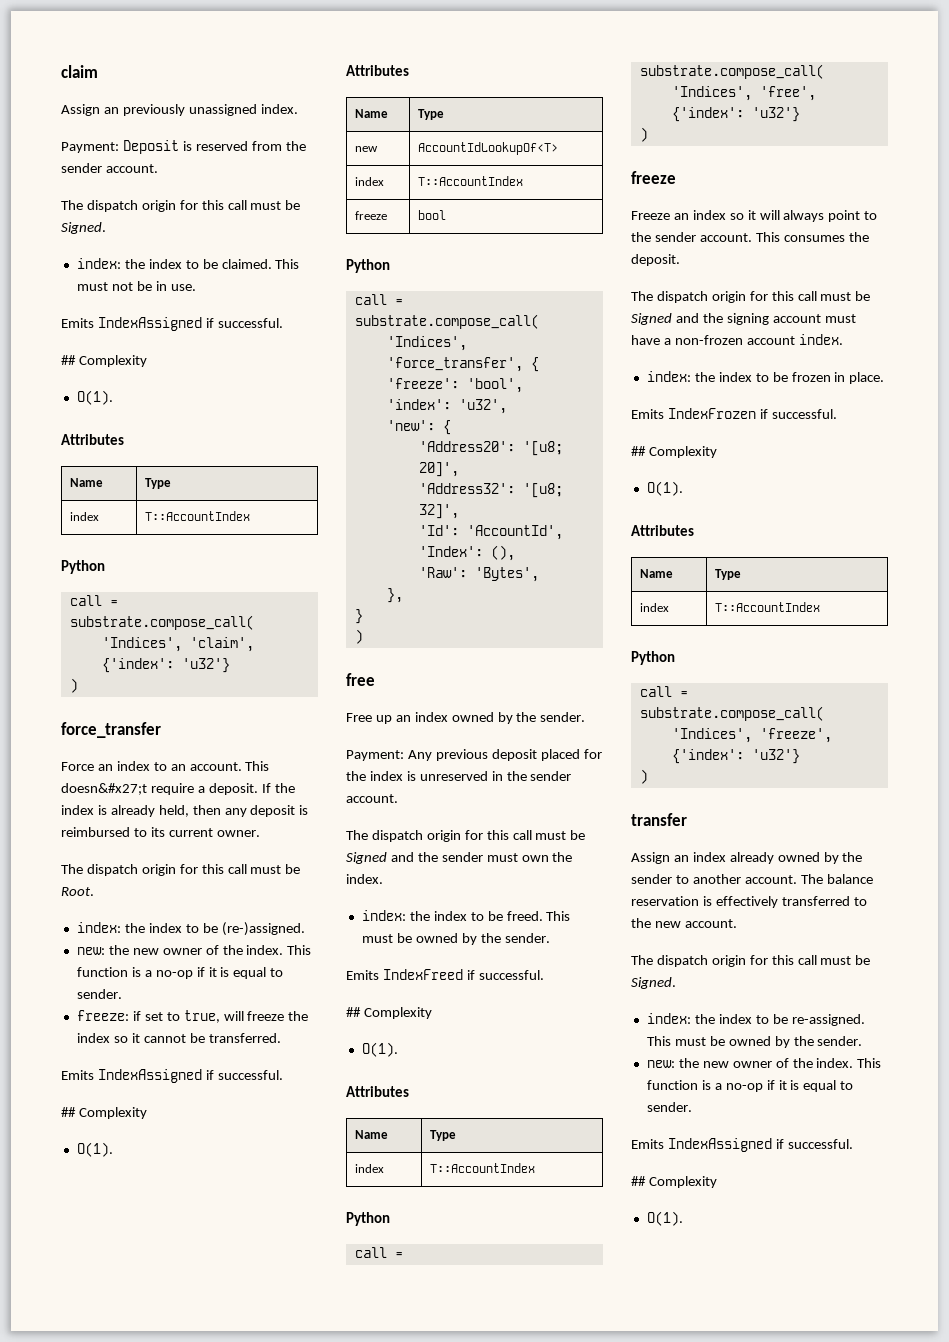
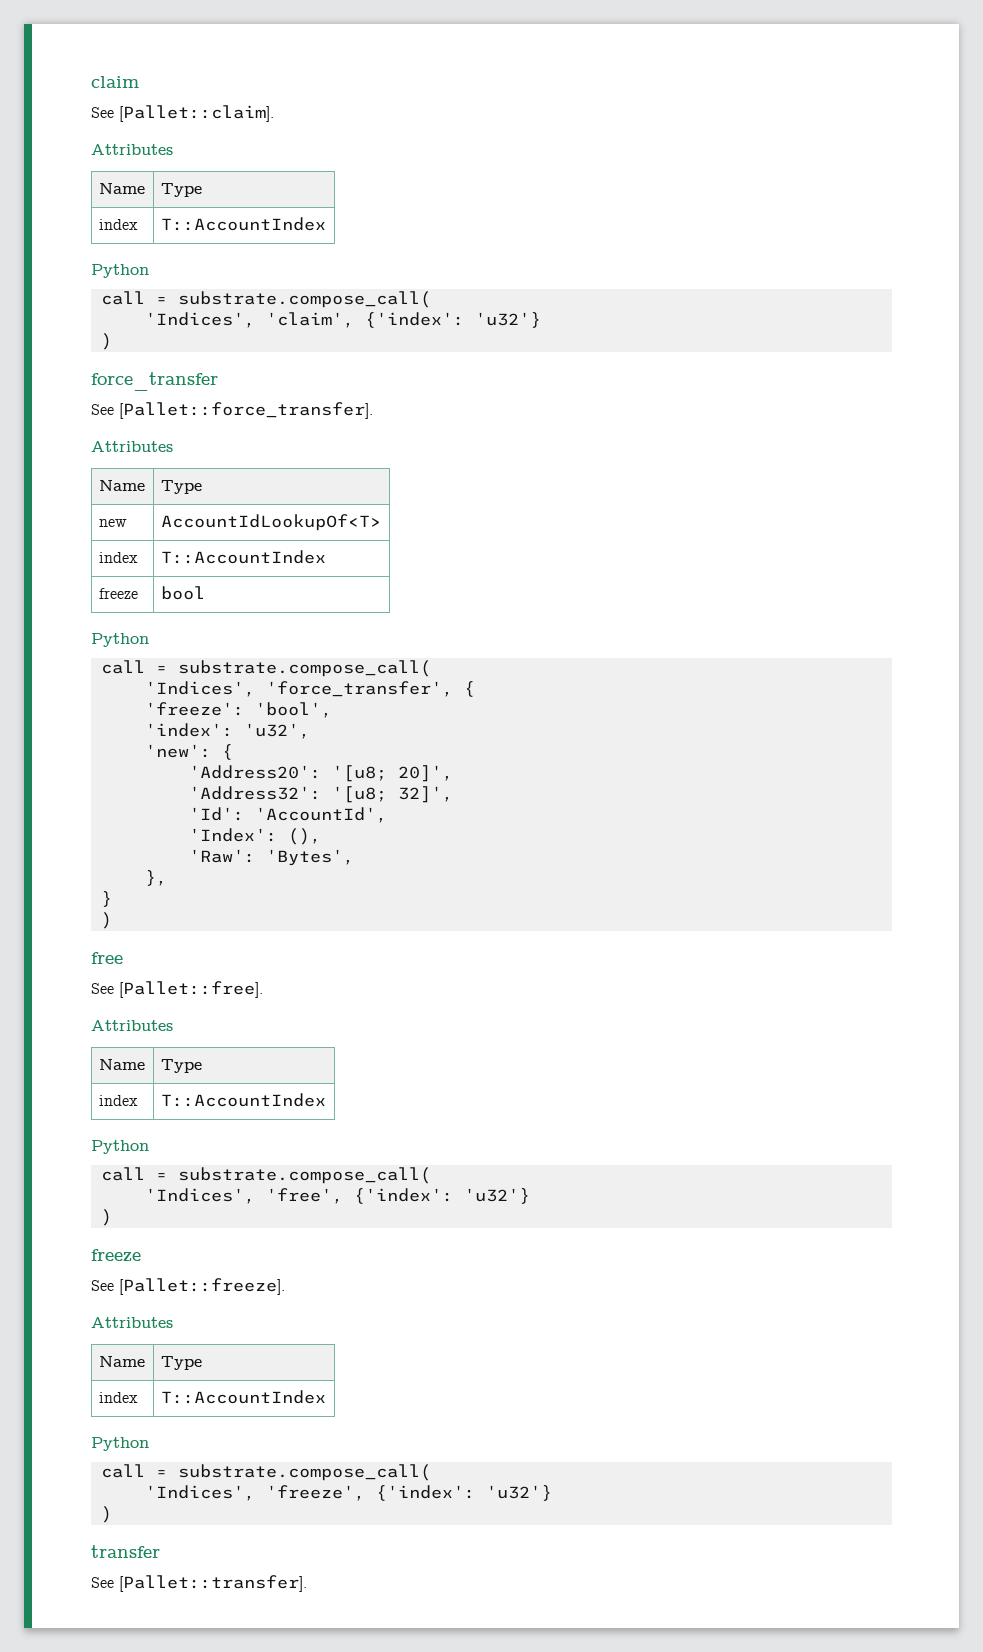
- Assign an previously unassigned index.
- Payment: Deposit is reserved from the sender account.
- The dispatch origin for this call must be Signed.
- index: the index to be claimed. This must not be in use.
- Emits IndexAssigned if successful.
- ## Complexity
- O(1).
+ See [Pallet::claim].
- Force an index to an account. This doesn&#x27;t require a deposit. If the index is already held, then any deposit is reimbursed to its current owner.
- The dispatch origin for this call must be Root.
- index: the index to be (re-)assigned.
- new: the new owner of the index. This function is a no-op if it is equal to sender.
- freeze: if set to true, will freeze the index so it cannot be transferred.
- Emits IndexAssigned if successful.
- ## Complexity
- O(1).
+ See [Pallet::force_transfer].
- Free up an index owned by the sender.
- Payment: Any previous deposit placed for the index is unreserved in the sender account.
- The dispatch origin for this call must be Signed and the sender must own the index.
- index: the index to be freed. This must be owned by the sender.
- Emits IndexFreed if successful.
- ## Complexity
- O(1).
+ See [Pallet::free].
- Freeze an index so it will always point to the sender account. This consumes the deposit.
- The dispatch origin for this call must be Signed and the signing account must have a non-frozen account index.
- index: the index to be frozen in place.
- Emits IndexFrozen if successful.
- ## Complexity
- O(1).
+ See [Pallet::freeze].
- Assign an index already owned by the sender to another account. The balance reservation is effectively transferred to the new account.
- The dispatch origin for this call must be Signed.
- index: the index to be re-assigned. This must be owned by the sender.
- new: the new owner of the index. This function is a no-op if it is equal to sender.
- Emits IndexAssigned if successful.
- ## Complexity
- O(1).
+ See [Pallet::transfer].

